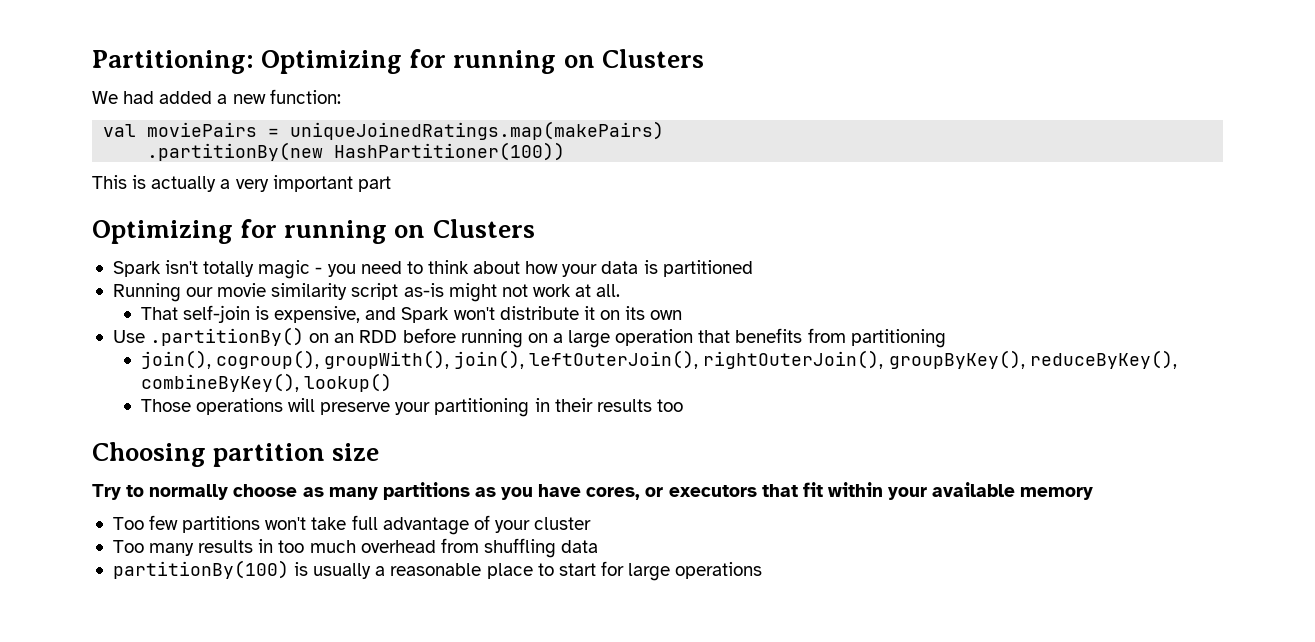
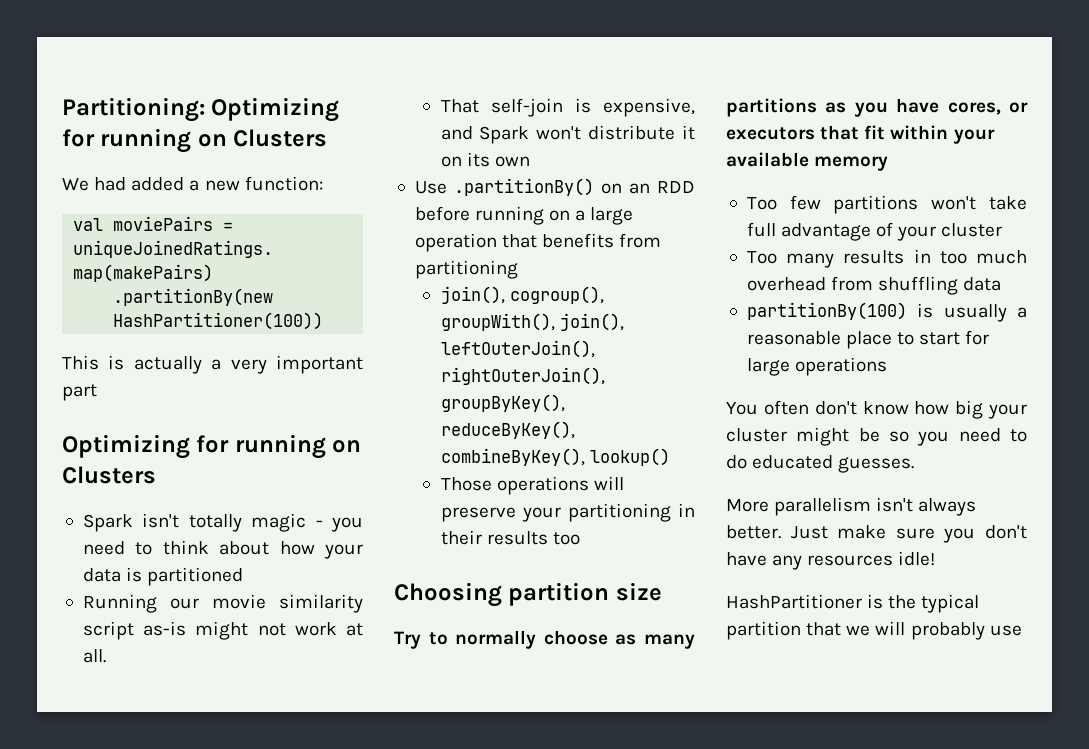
+ You often don't know how big your cluster might be so you need to do educated guesses.
+ More parallelism isn't always better. Just make sure you don't have any resources idle!
+ HashPartitioner is the typical partition that we will probably use

